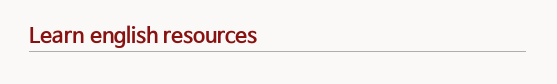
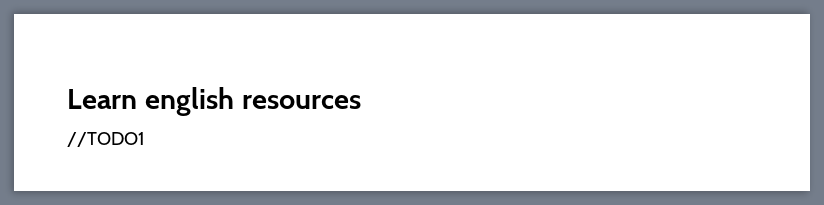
+ //TODO1

